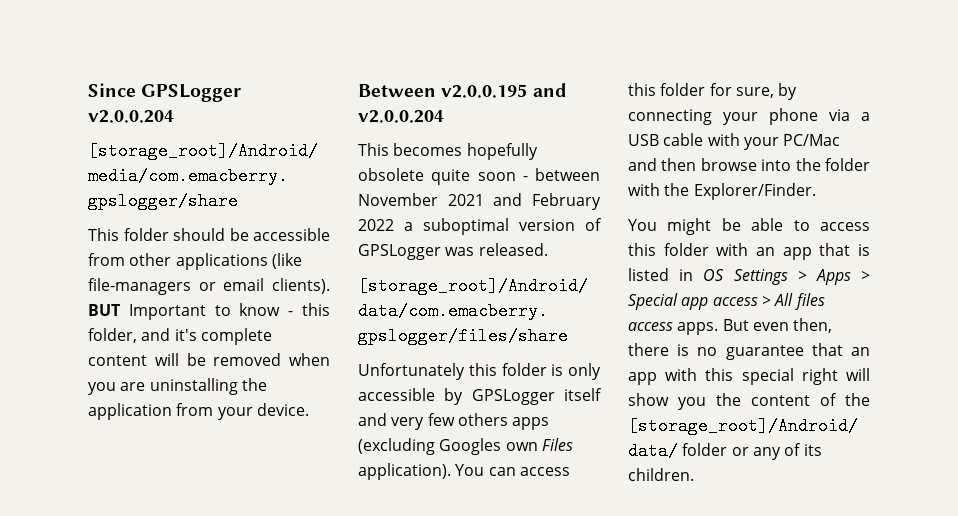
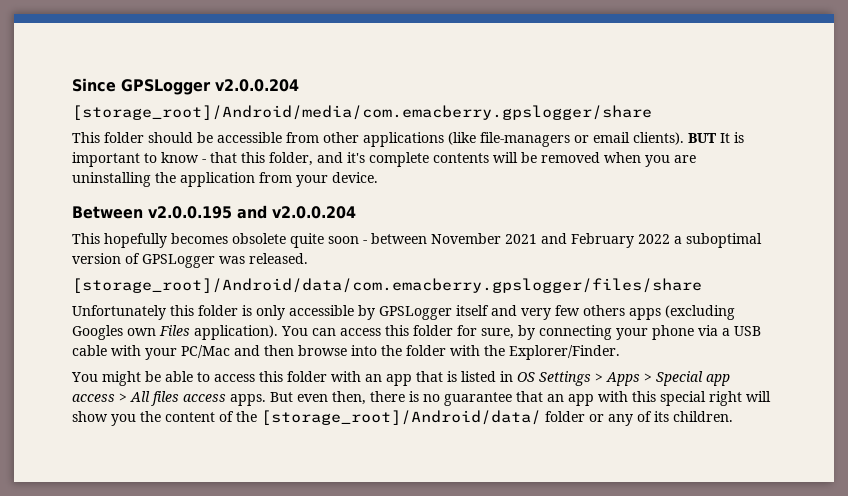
- BUT Important to know - this folder, and it's complete content will be removed when you are uninstalling the application from your device.
+ BUT It is important to know - that this folder, and it's complete contents will be removed when you are uninstalling the application from your device.
- This becomes hopefully obsolete quite soon - between November 2021 and February 2022 a suboptimal version of GPSLogger was released.
+ This hopefully becomes obsolete quite soon - between November 2021 and February 2022 a suboptimal version of GPSLogger was released.

